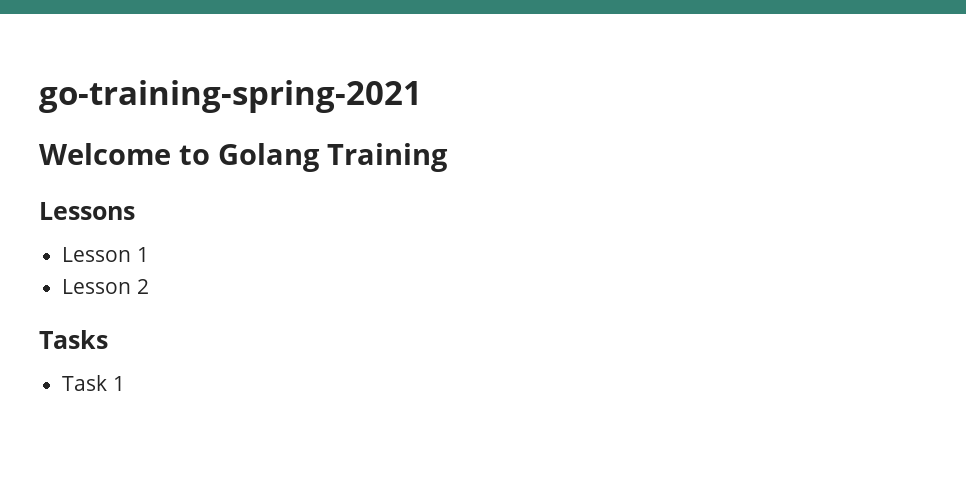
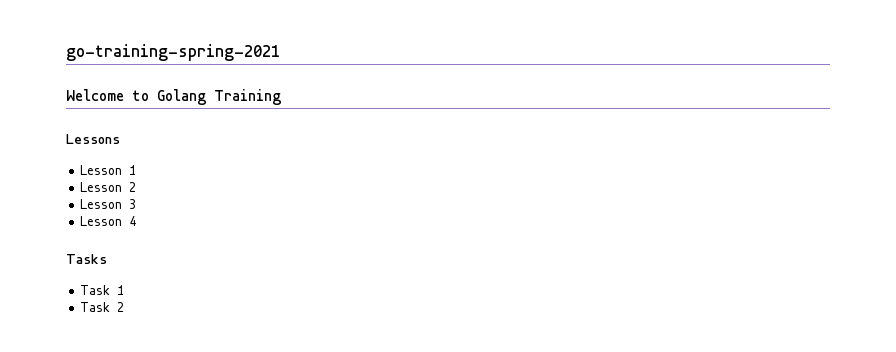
+ Lesson 3
+ Lesson 4
+ Task 2

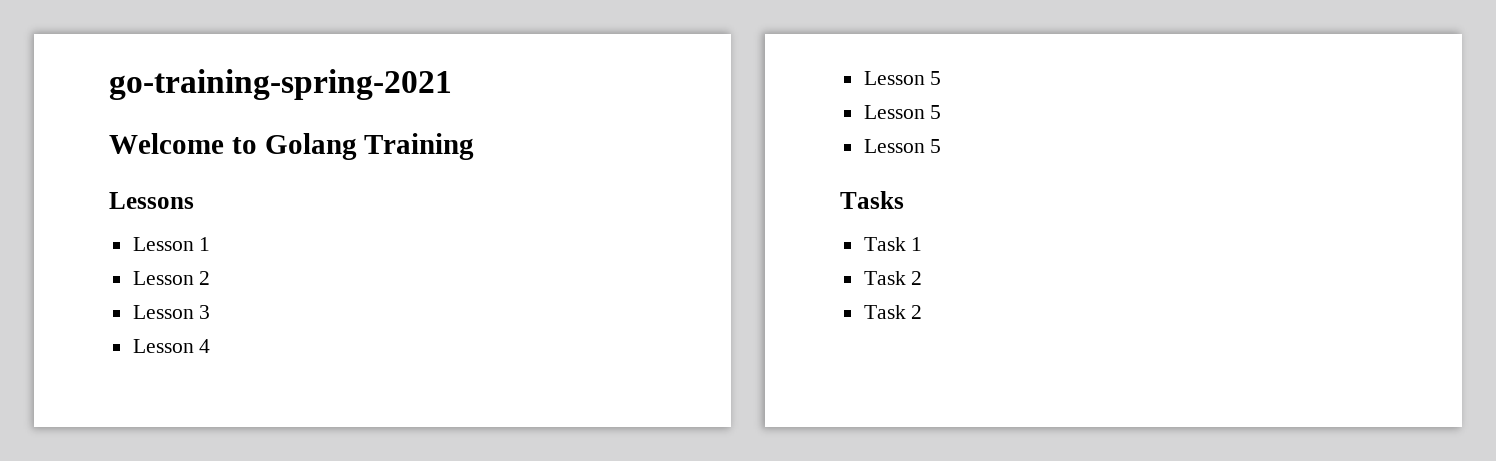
  Lesson 4
+ Lesson 5
+ Lesson 5
+ Lesson 5
  Task 1
+ Task 2

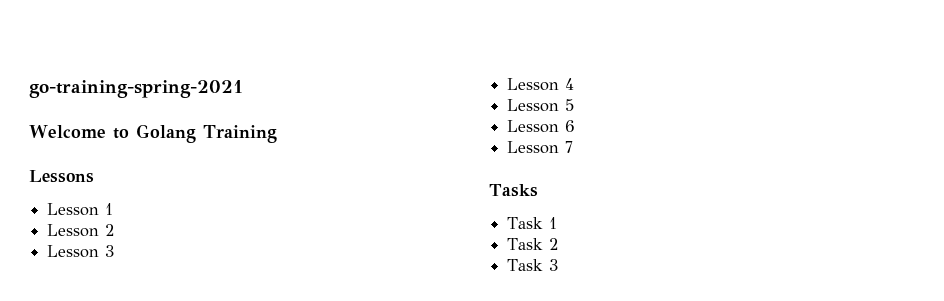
  Lesson 4
  Lesson 5
- Lesson 5
- Lesson 5
+ Lesson 6
+ Lesson 7
  Task 1
  Task 2
- Task 2
+ Task 3

